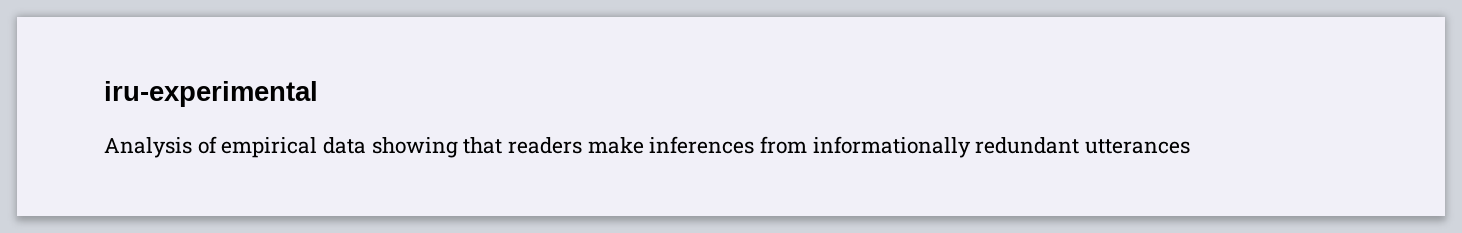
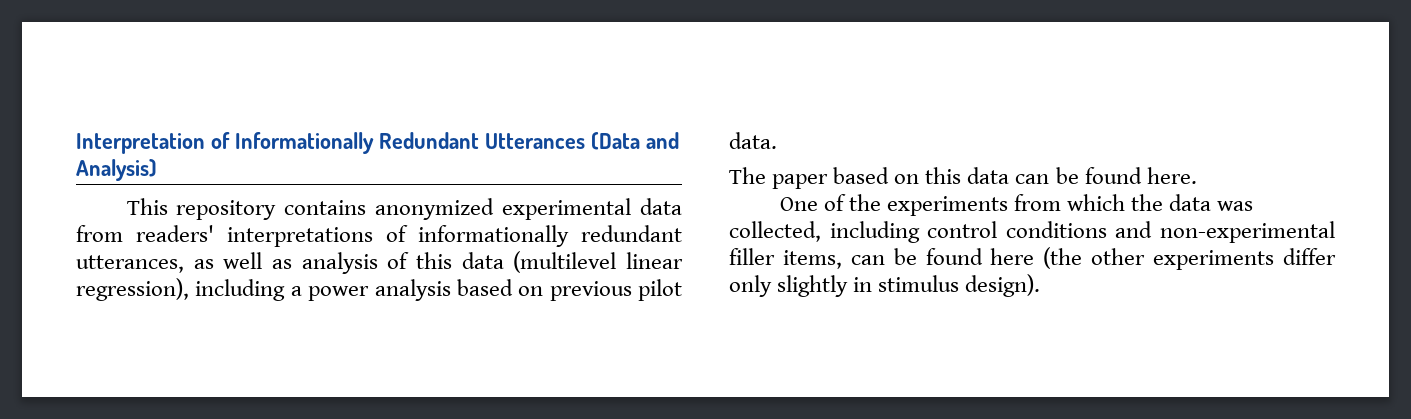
- iru-experimental
- Analysis of empirical data showing that readers make inferences from informationally redundant utterances
+ Interpretation of Informationally Redundant Utterances (Data and Analysis)
+ This repository contains anonymized experimental data from readers' interpretations of informationally redundant utterances, as well as analysis of this data (multilevel linear regression), including a power analysis based on previous pilot data.
+ The paper based on this data can be found here.
+ One of the experiments from which the data was collected, including control conditions and non-experimental filler items, can be found here (the other experiments differ only slightly in stimulus design).

